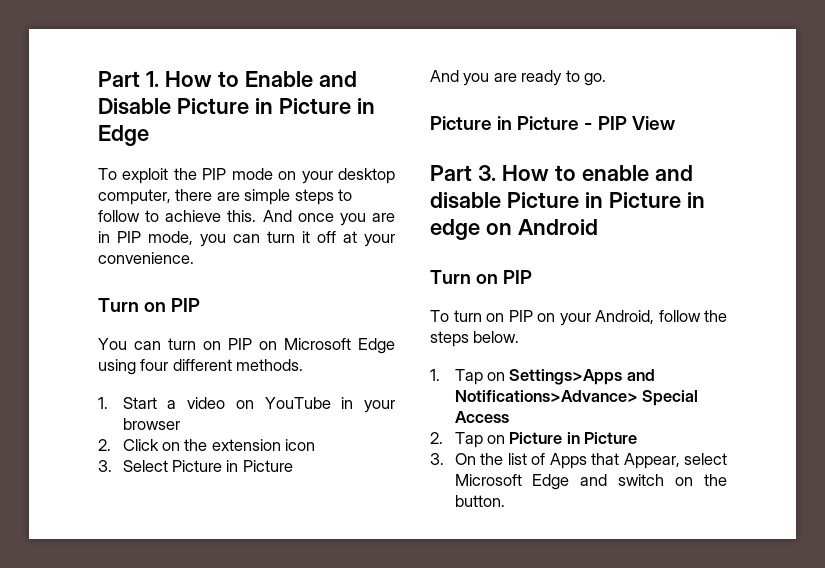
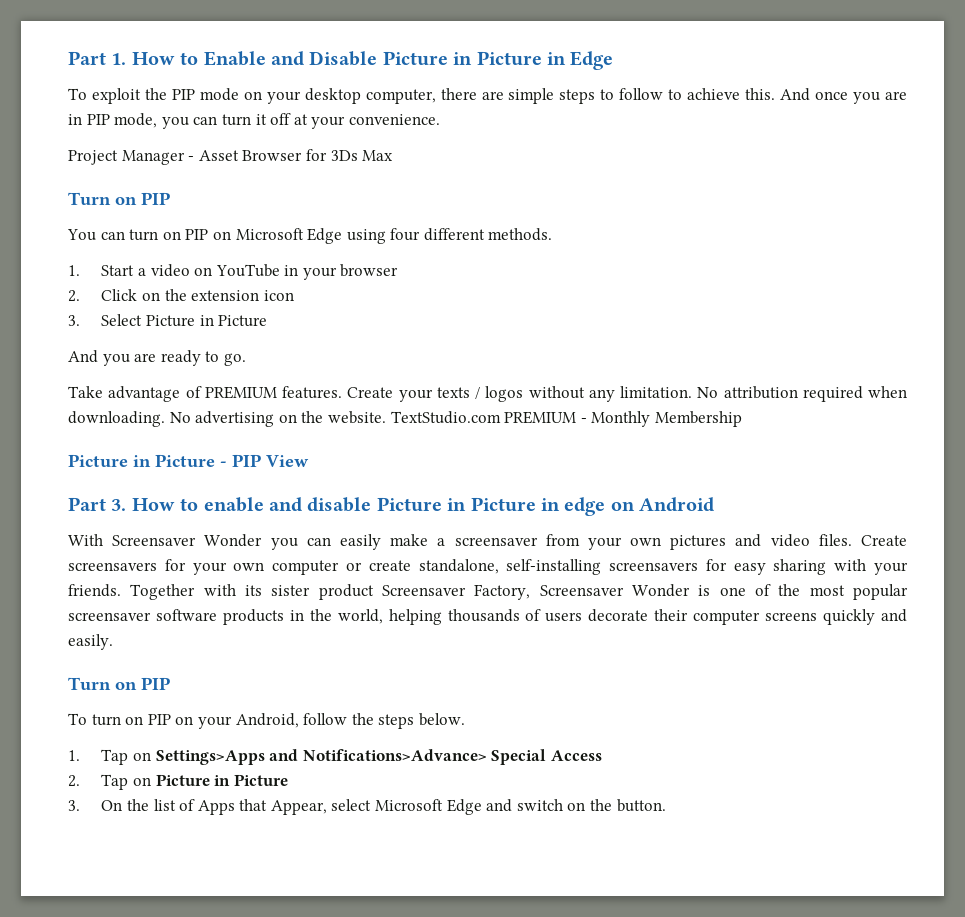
+ Project Manager - Asset Browser for 3Ds Max
+ Take advantage of PREMIUM features. Create your texts / logos without any limitation. No attribution required when downloading. No advertising on the website. TextStudio.com PREMIUM - Monthly Membership
+ With Screensaver Wonder you can easily make a screensaver from your own pictures and video files. Create screensavers for your own computer or create standalone, self-installing screensavers for easy sharing with your friends. Together with its sister product Screensaver Factory, Screensaver Wonder is one of the most popular screensaver software products in the world, helping thousands of users decorate their computer screens quickly and easily.

